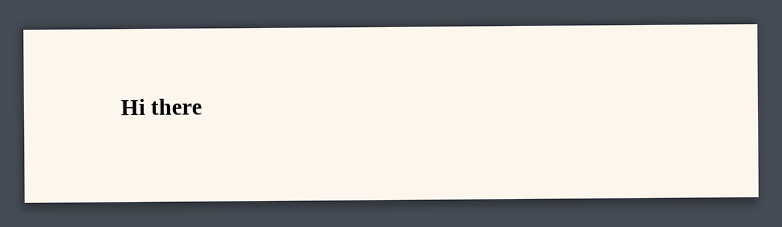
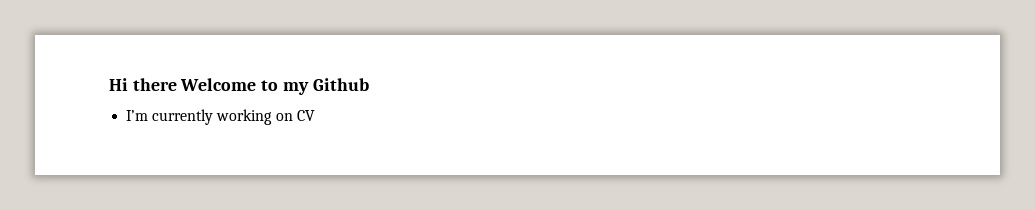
- Hi there
+ Hi there Welcome to my Github
+ I’m currently working on CV

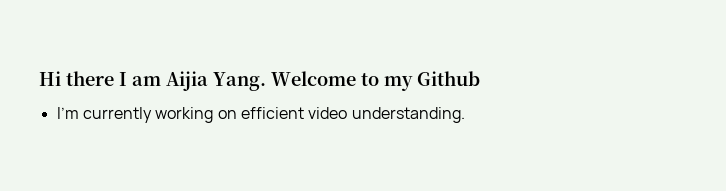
- Hi there Welcome to my Github
+ Hi there I am Aijia Yang. Welcome to my Github
- I’m currently working on CV
+ I’m currently working on efficient video understanding.

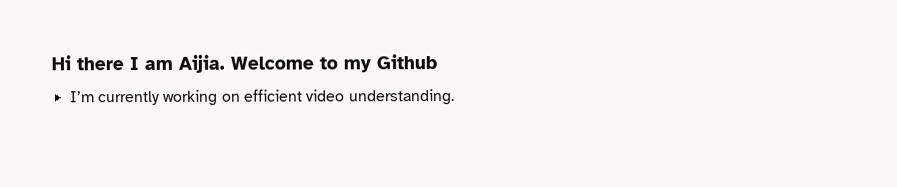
- Hi there I am Aijia Yang.
+ Hi there I am Aijia.

